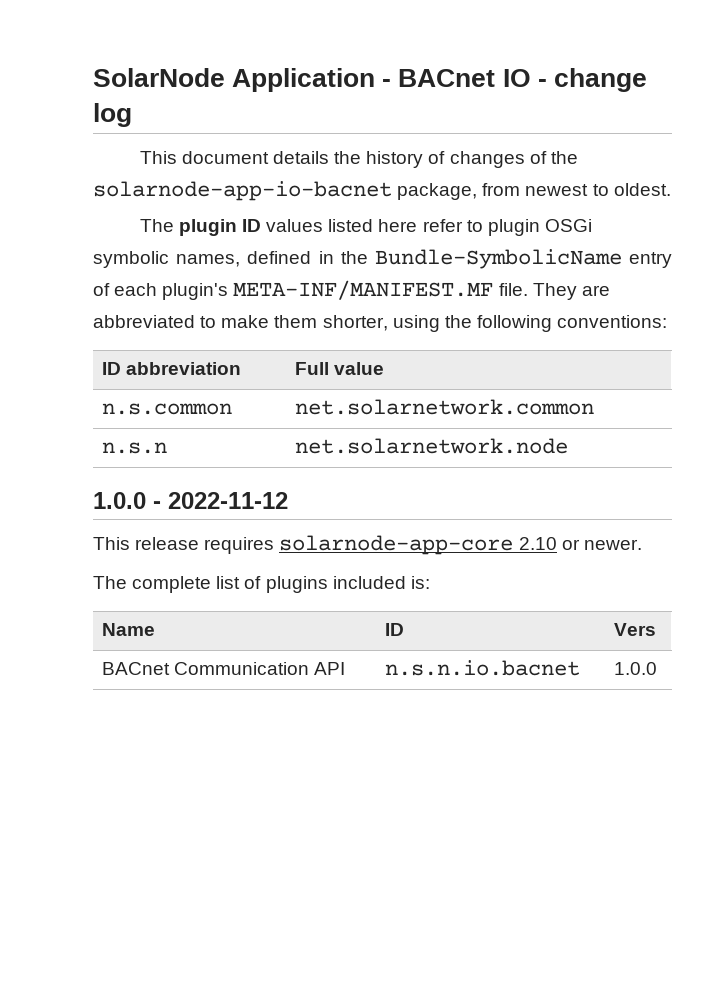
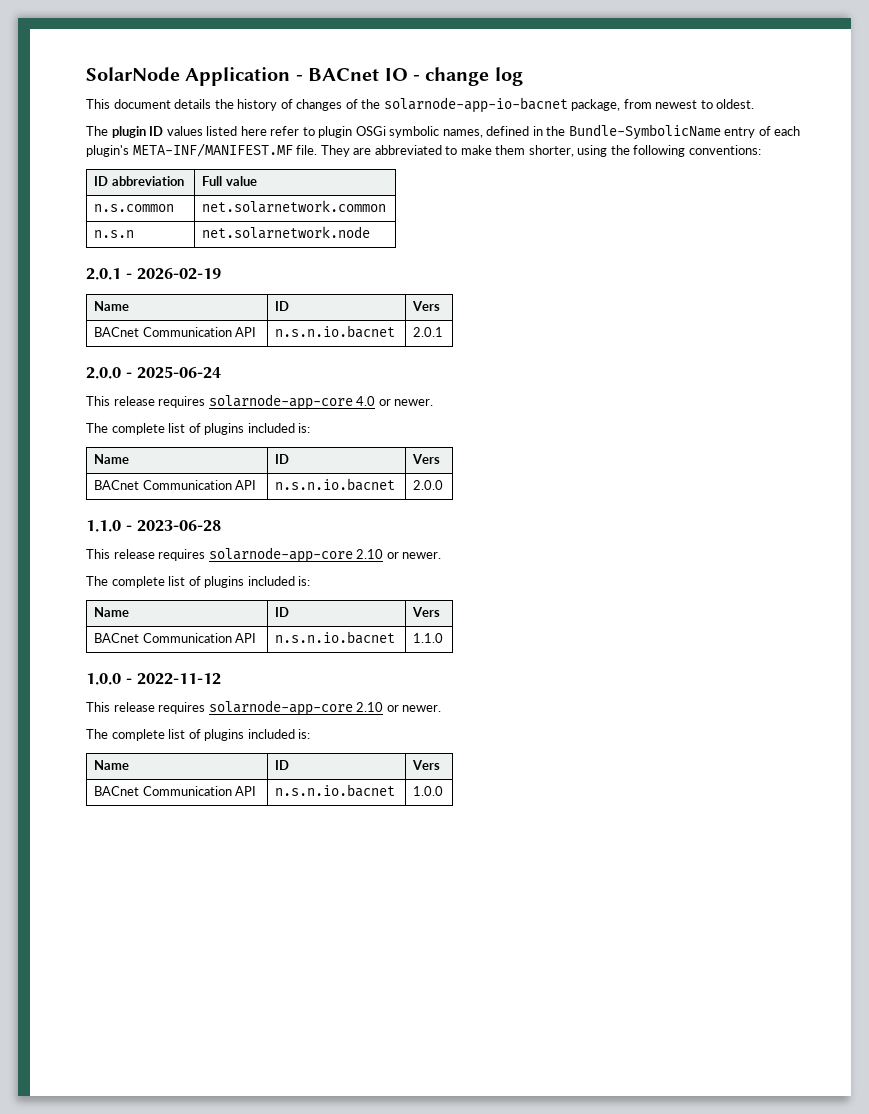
+ 2.0.1 - 2026-02-19
+ Name | ID | Vers
+ BACnet Communication API | n.s.n.io.bacnet | 2.0.1
+ 2.0.0 - 2025-06-24
+ This release requires solarnode-app-core 4.0 or newer.
+ The complete list of plugins included is:
+ Name | ID | Vers
+ BACnet Communication API | n.s.n.io.bacnet | 2.0.0
+ 1.1.0 - 2023-06-28
+ This release requires solarnode-app-core 2.10 or newer.
+ The complete list of plugins included is:
+ Name | ID | Vers
+ BACnet Communication API | n.s.n.io.bacnet | 1.1.0

